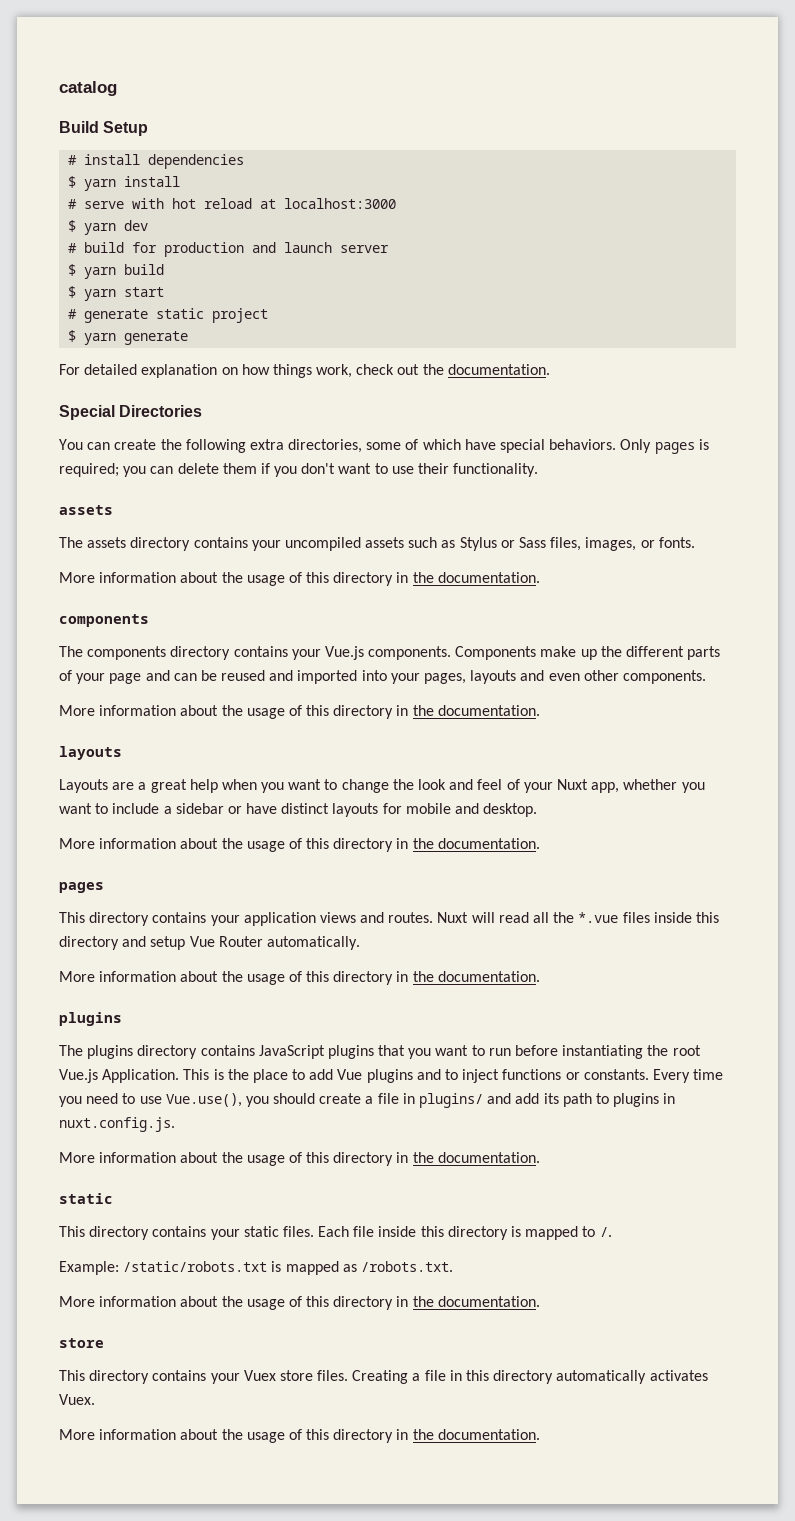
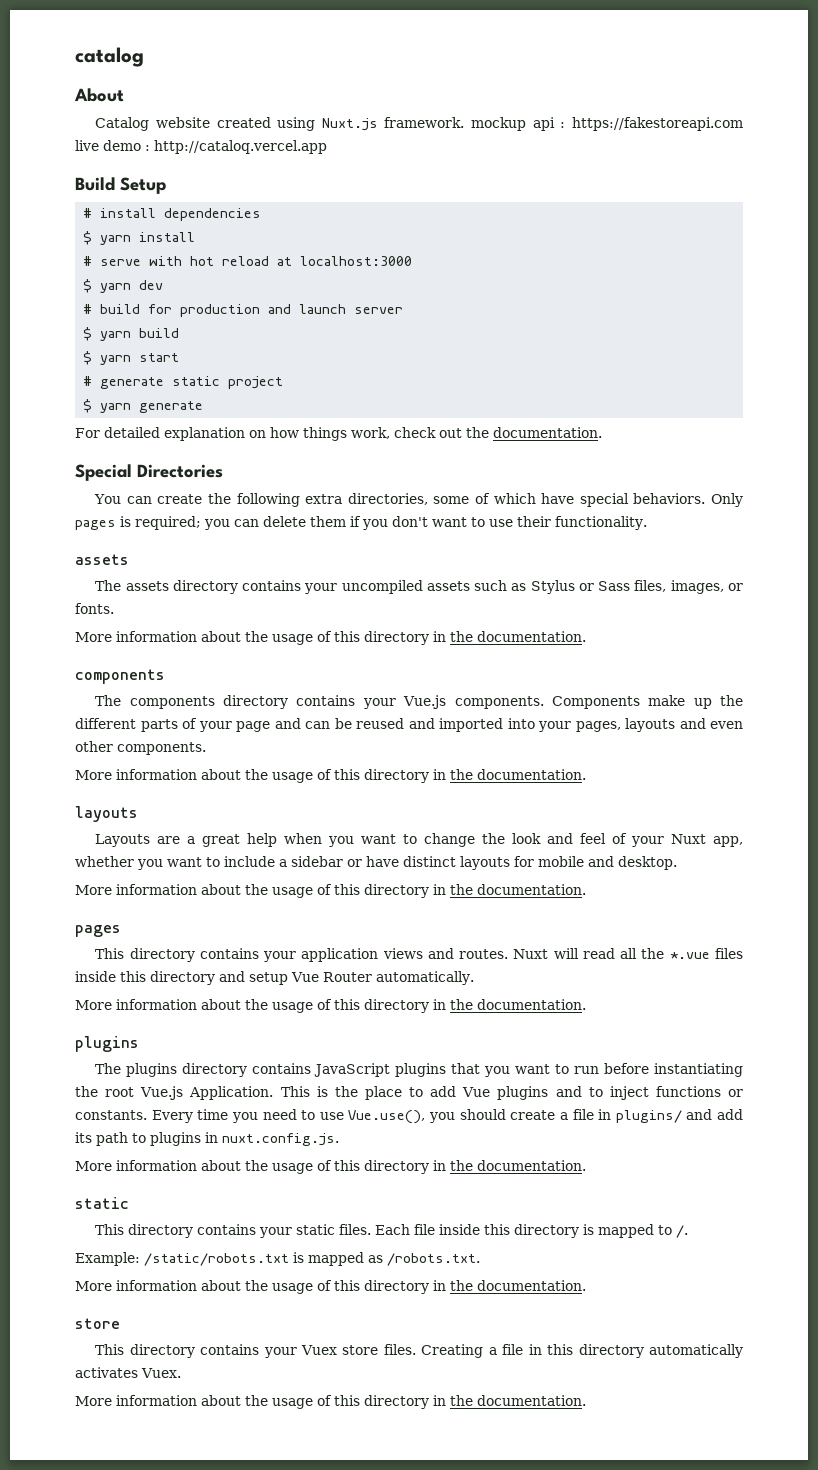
+ About
+ Catalog website created using Nuxt.js framework. mockup api : https://fakestoreapi.com live demo : http://cataloq.vercel.app

